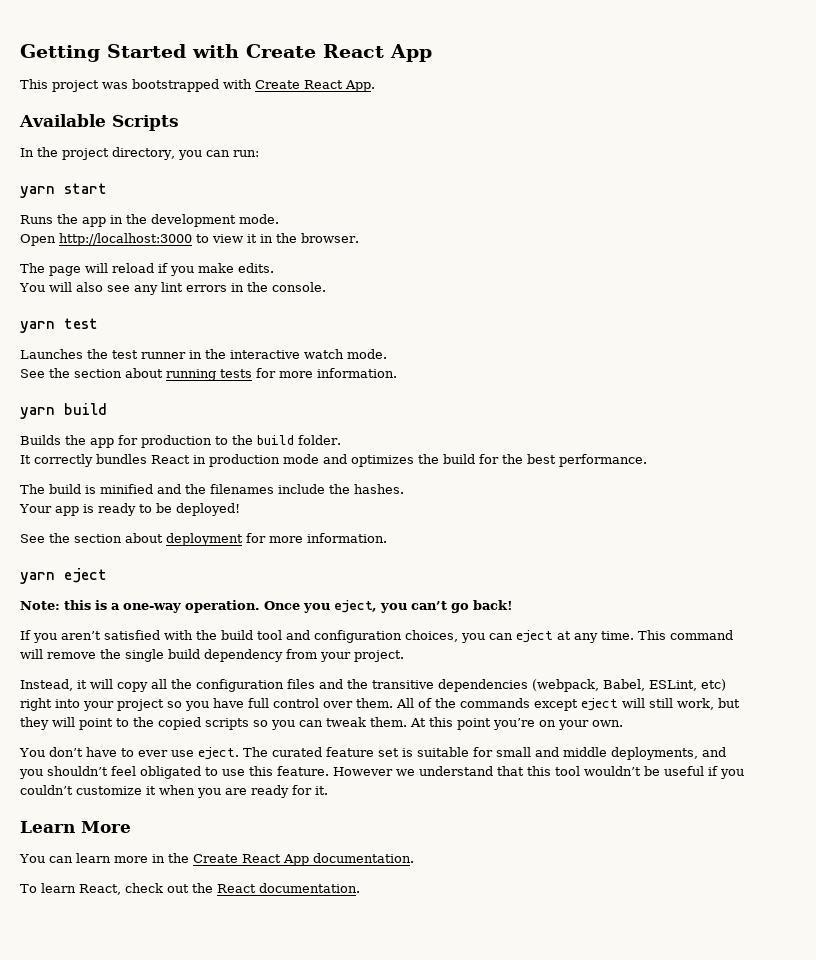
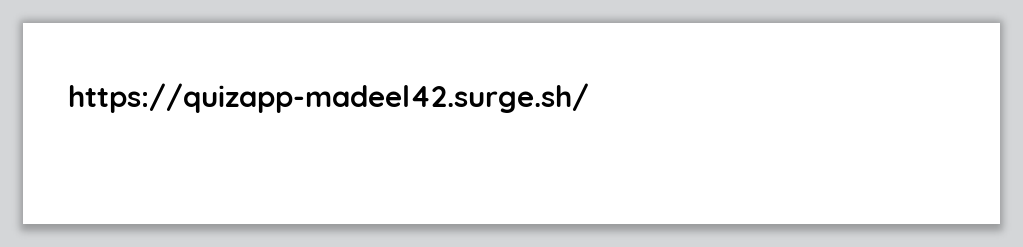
- Getting Started with Create React App
- This project was bootstrapped with Create React App.
- Available Scripts
- In the project directory, you can run:
- yarn start
- Runs the app in the development mode.
- Open http://localhost:3000 to view it in the browser.
- The page will reload if you make edits.
- You will also see any lint errors in the console.
- yarn test
- Launches the test runner in the interactive watch mode.
- See the section about running tests for more information.
- yarn build
- Builds the app for production to the build folder.
- It correctly bundles React in production mode and optimizes the build for the best performance.
- The build is minified and the filenames include the hashes.
- Your app is ready to be deployed!
- See the section about deployment for more information.
- yarn eject
- Note: this is a one-way operation. Once you eject, you can’t go back!
- If you aren’t satisfied with the build tool and configuration choices, you can eject at any time. This command will remove the single build dependency from your project.
- Instead, it will copy all the configuration files and the transitive dependencies (webpack, Babel, ESLint, etc) right into your project so you have full control over them. All of the commands except eject will still work, but they will point to the copied scripts so you can tweak them. At this point you’re on your own.
- You don’t have to ever use eject. The curated feature set is suitable for small and middle deployments, and you shouldn’t feel obligated to use this feature. However we understand that this tool wouldn’t be useful if you couldn’t customize it when you are ready for it.
- Learn More
- You can learn more in the Create React App documentation.
- To learn React, check out the React documentation.
+ https://quizapp-madeel42.surge.sh/

